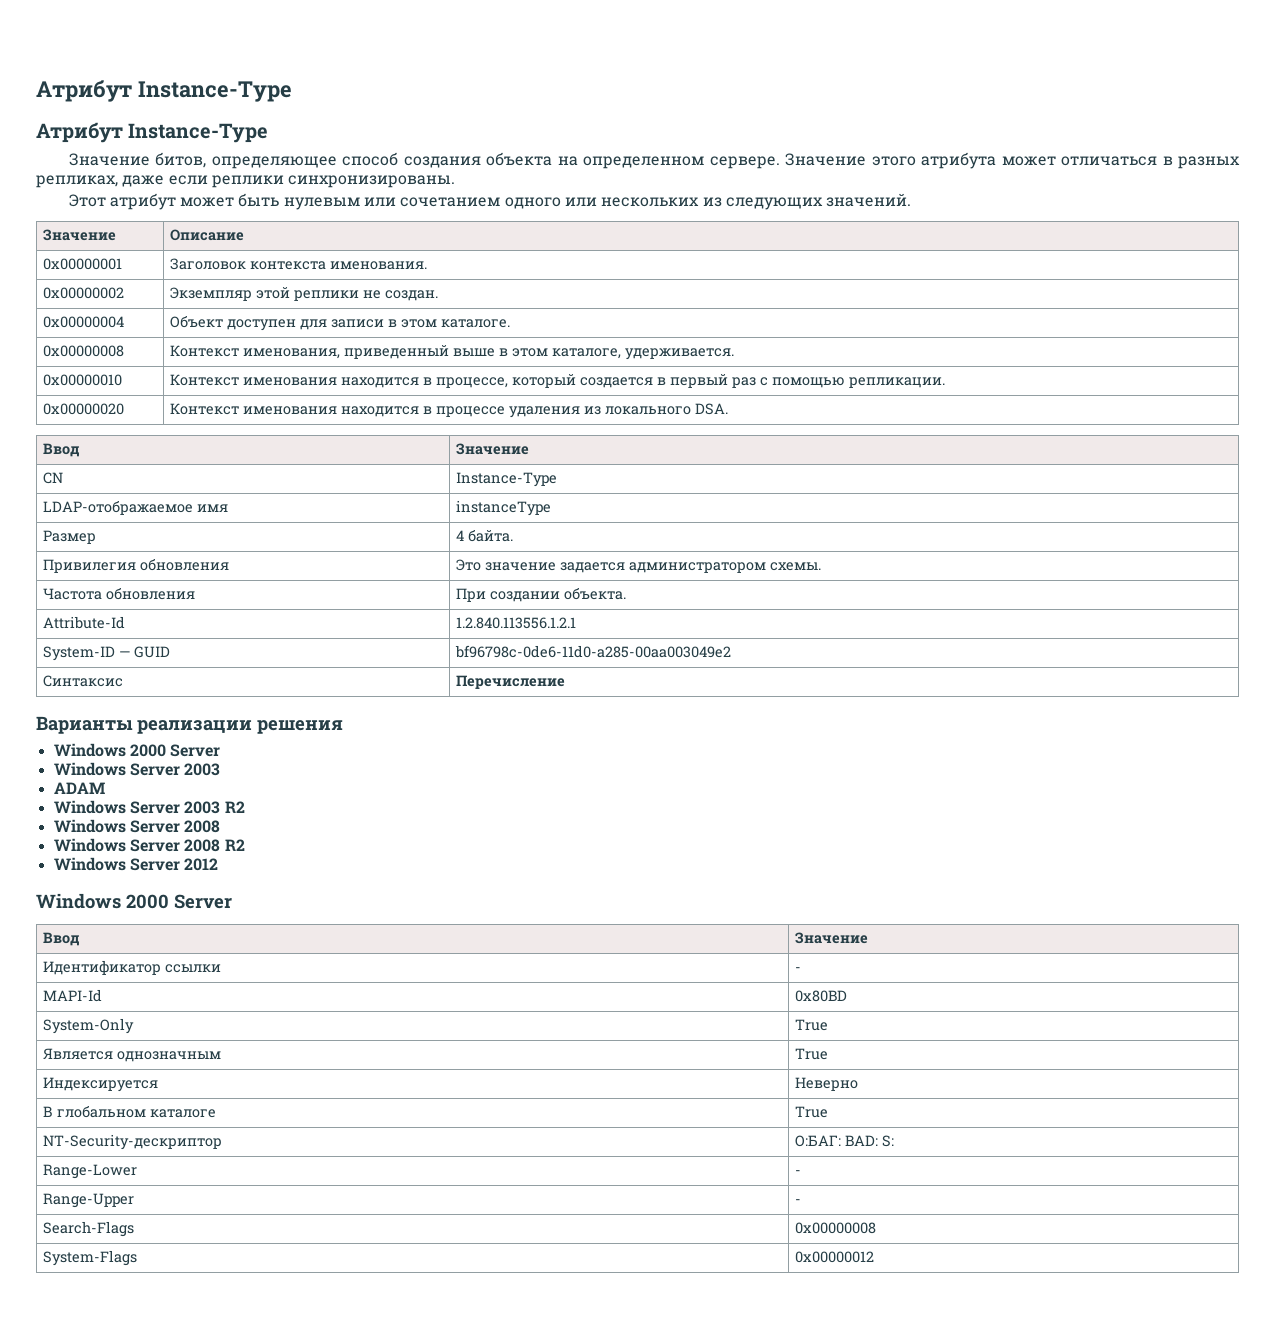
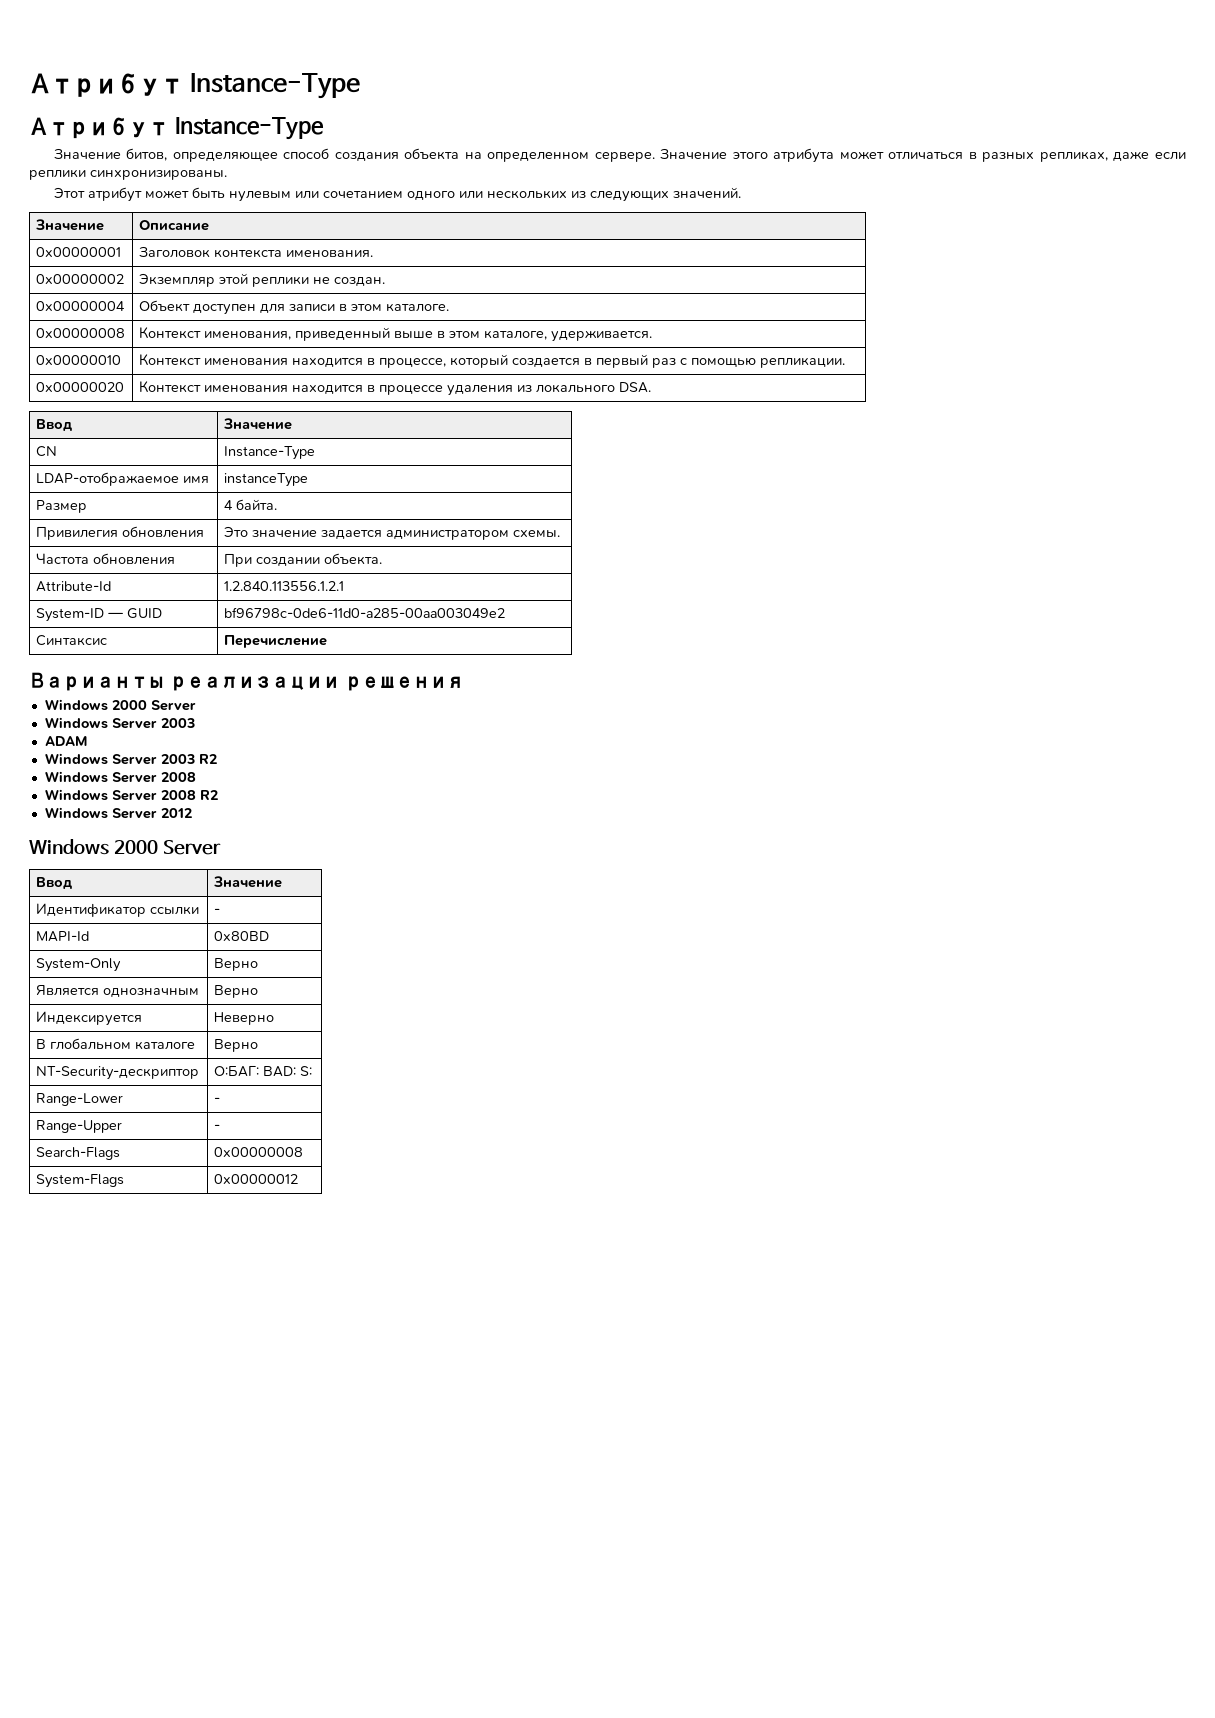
- System-Only | True
+ System-Only | Верно
- Является однозначным | True
+ Является однозначным | Верно
- В глобальном каталоге | True
+ В глобальном каталоге | Верно

